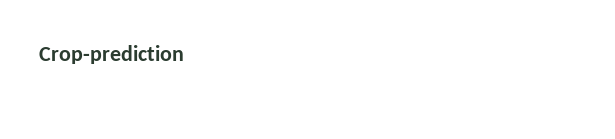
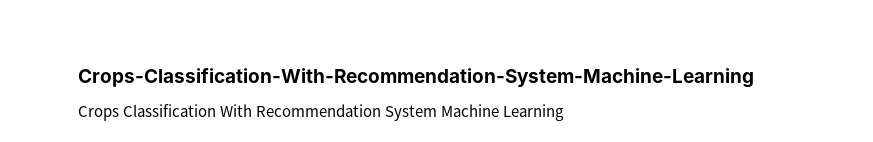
- Crop-prediction
+ Crops-Classification-With-Recommendation-System-Machine-Learning
+ Crops Classification With Recommendation System Machine Learning

